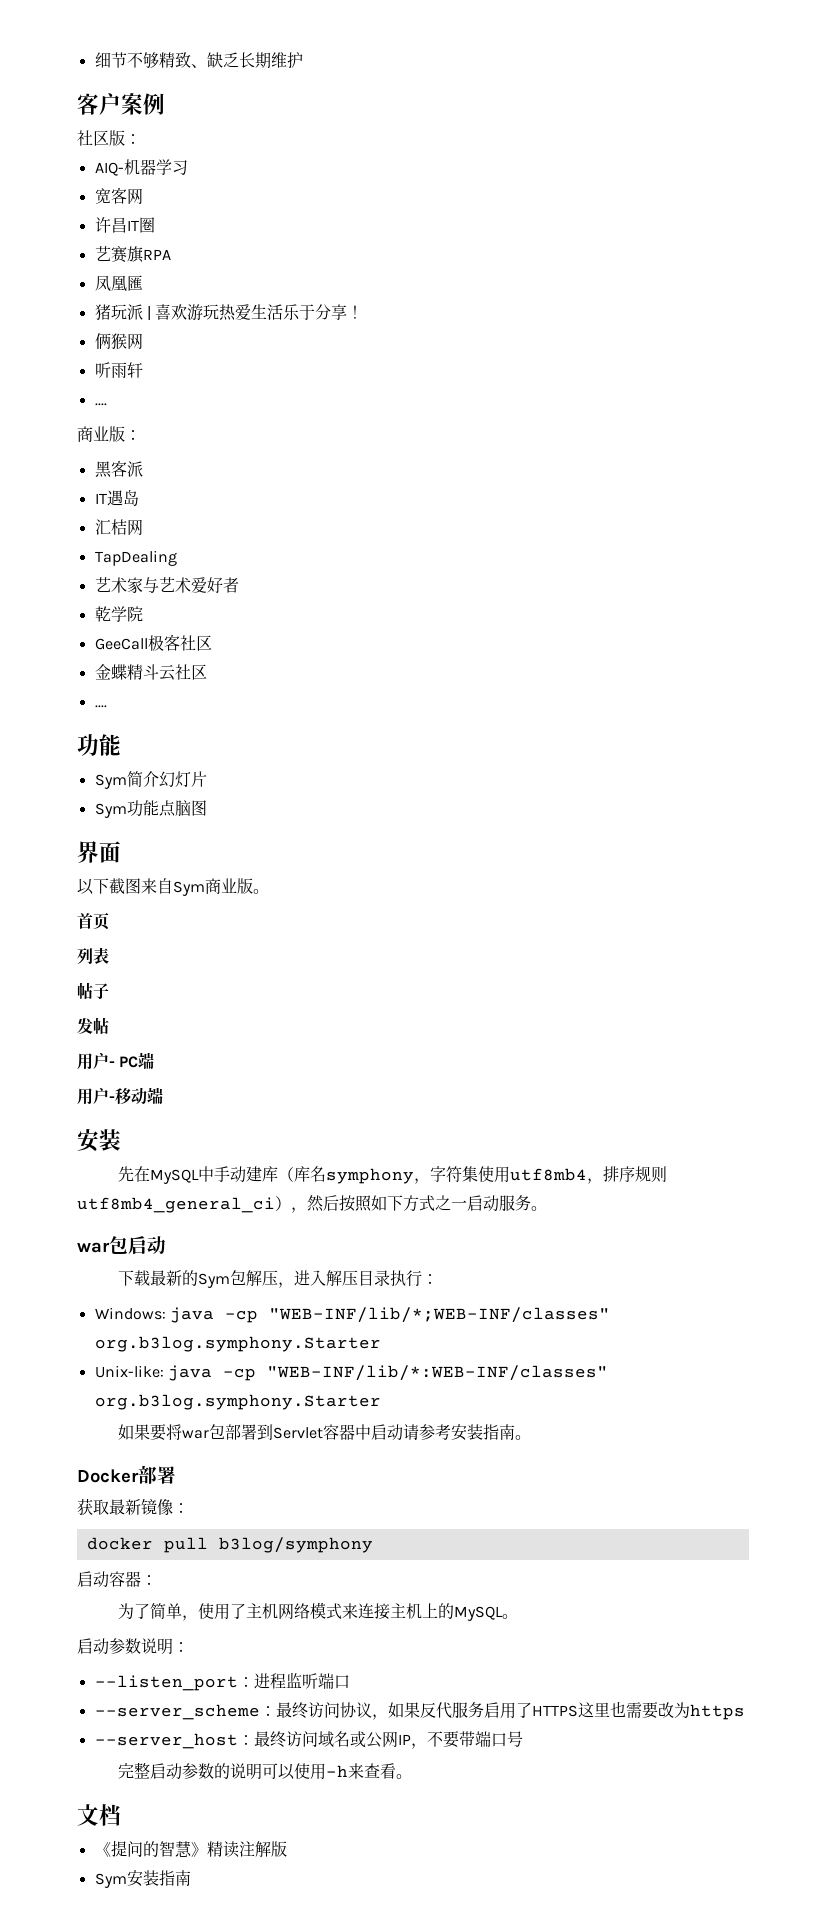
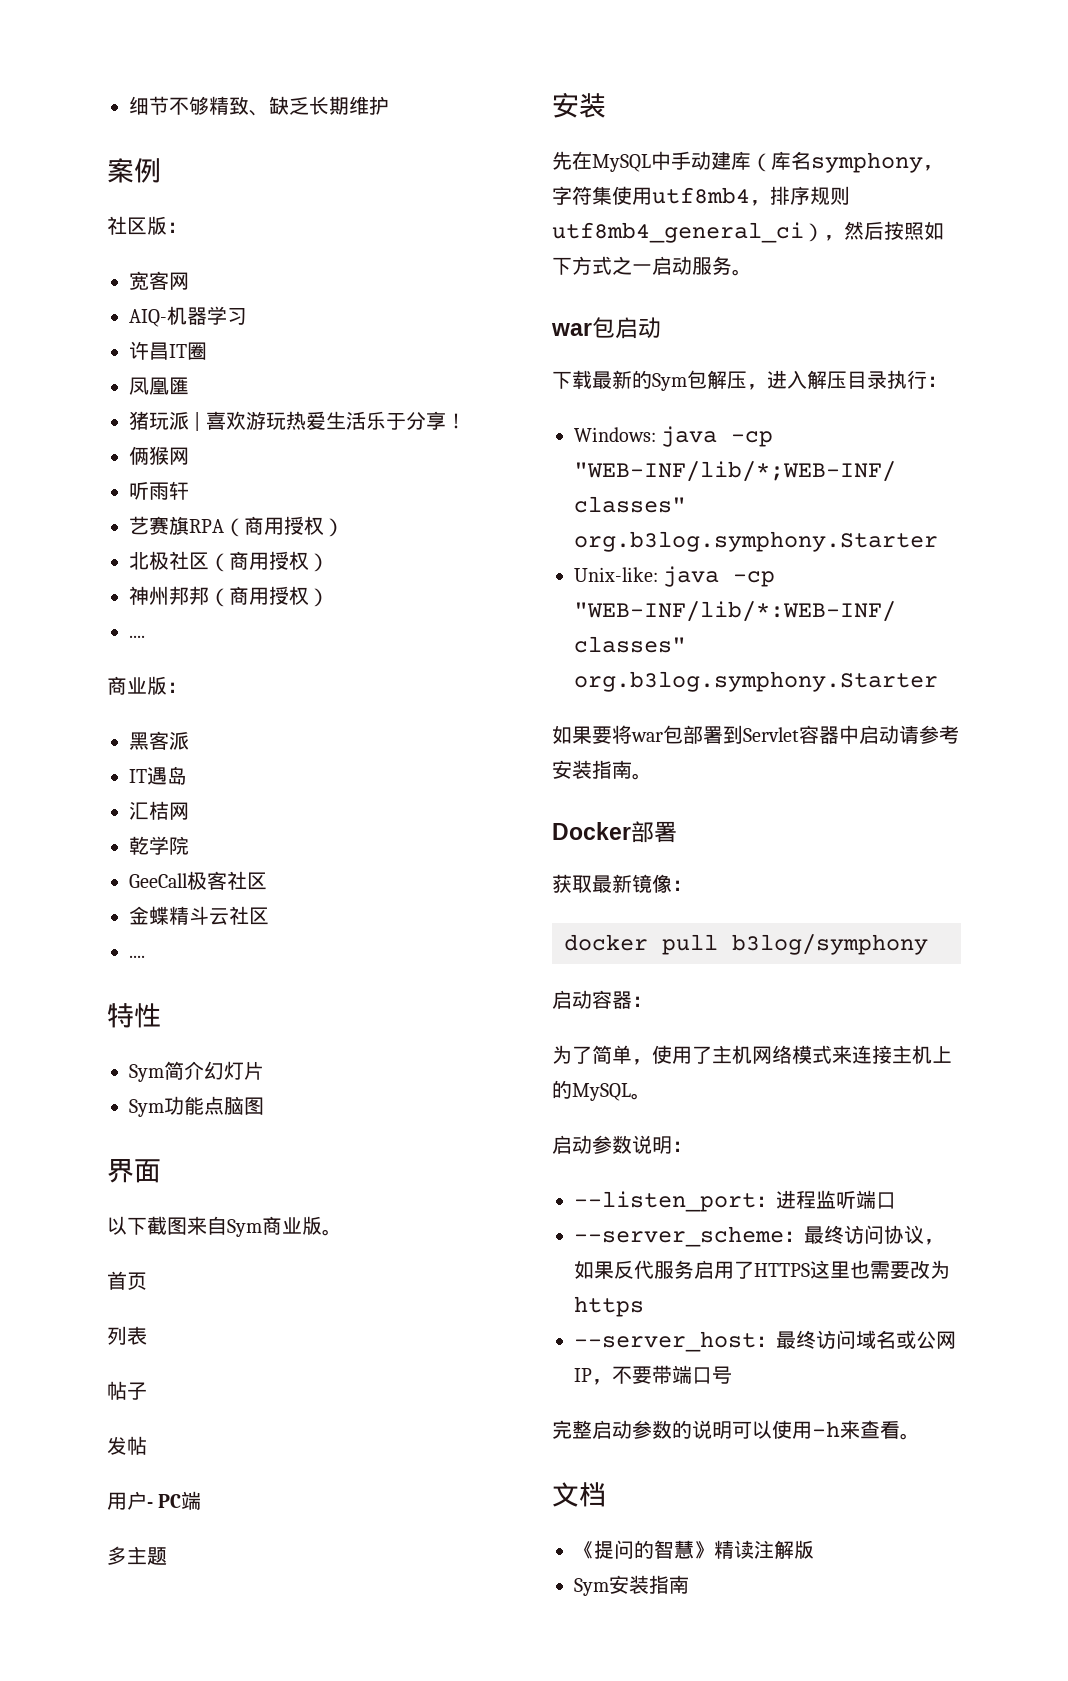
- 客户案例
+ 案例
+ 宽客网
- 宽客网
- 艺赛旗RPA
+ 艺赛旗RPA（商用授权）
+ 北极社区（商用授权）
+ 神州邦邦（商用授权）
- TapDealing
- 艺术家与艺术爱好者
  金蝶精斗云社区
  ....
- 功能
+ 特性
- 用户-移动端
+ 多主题

